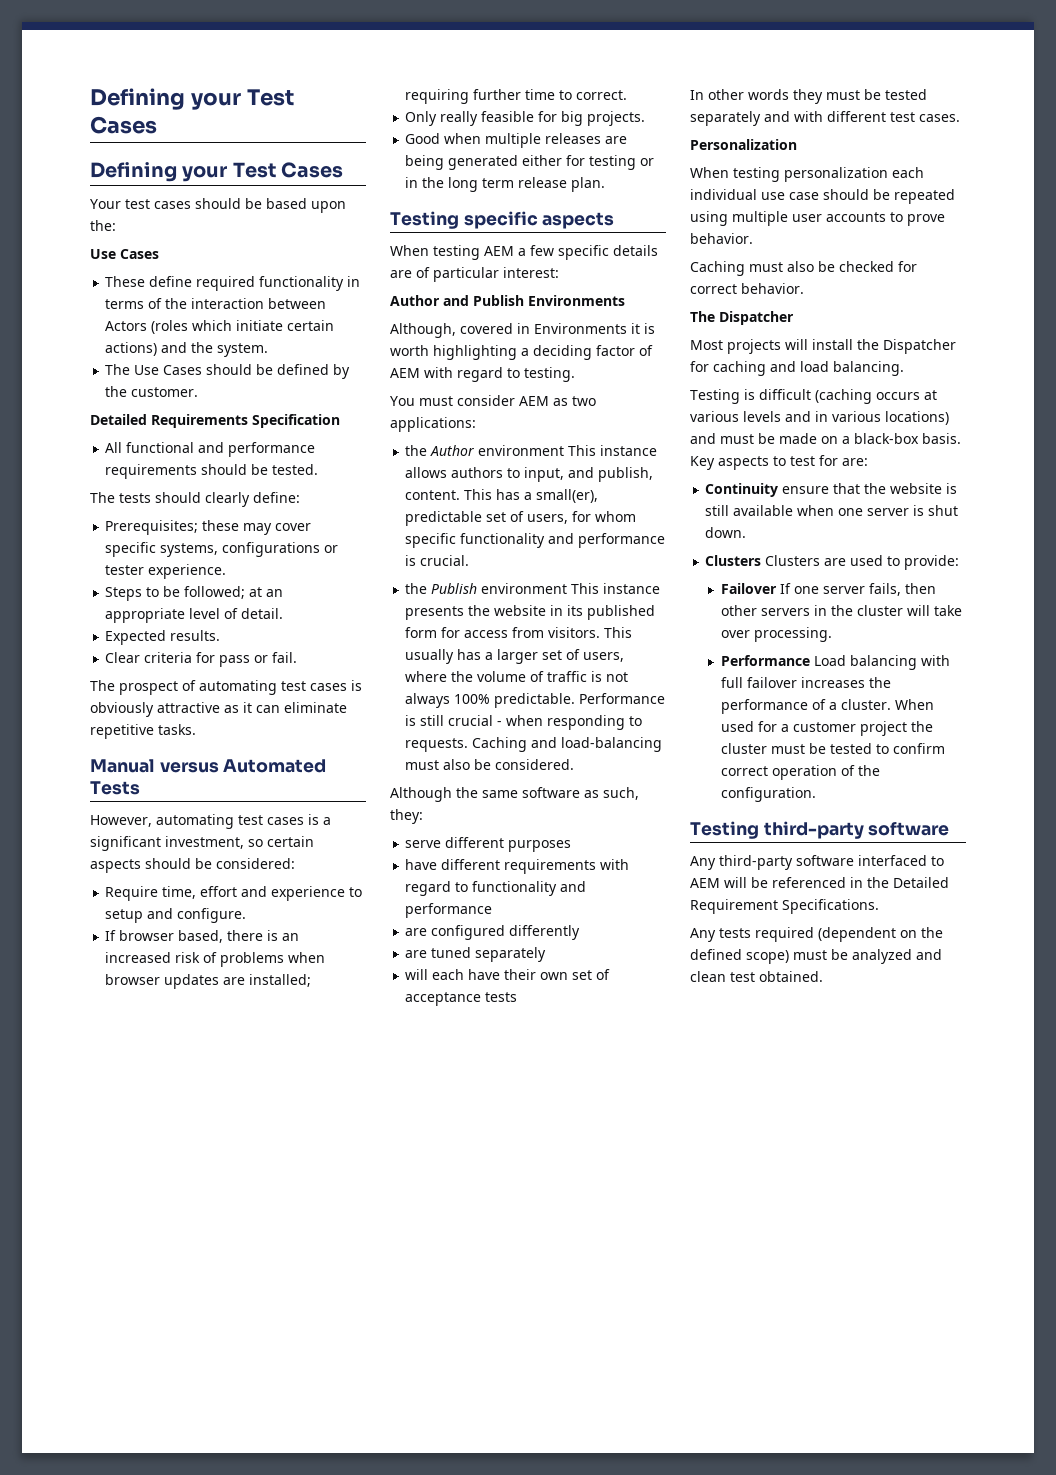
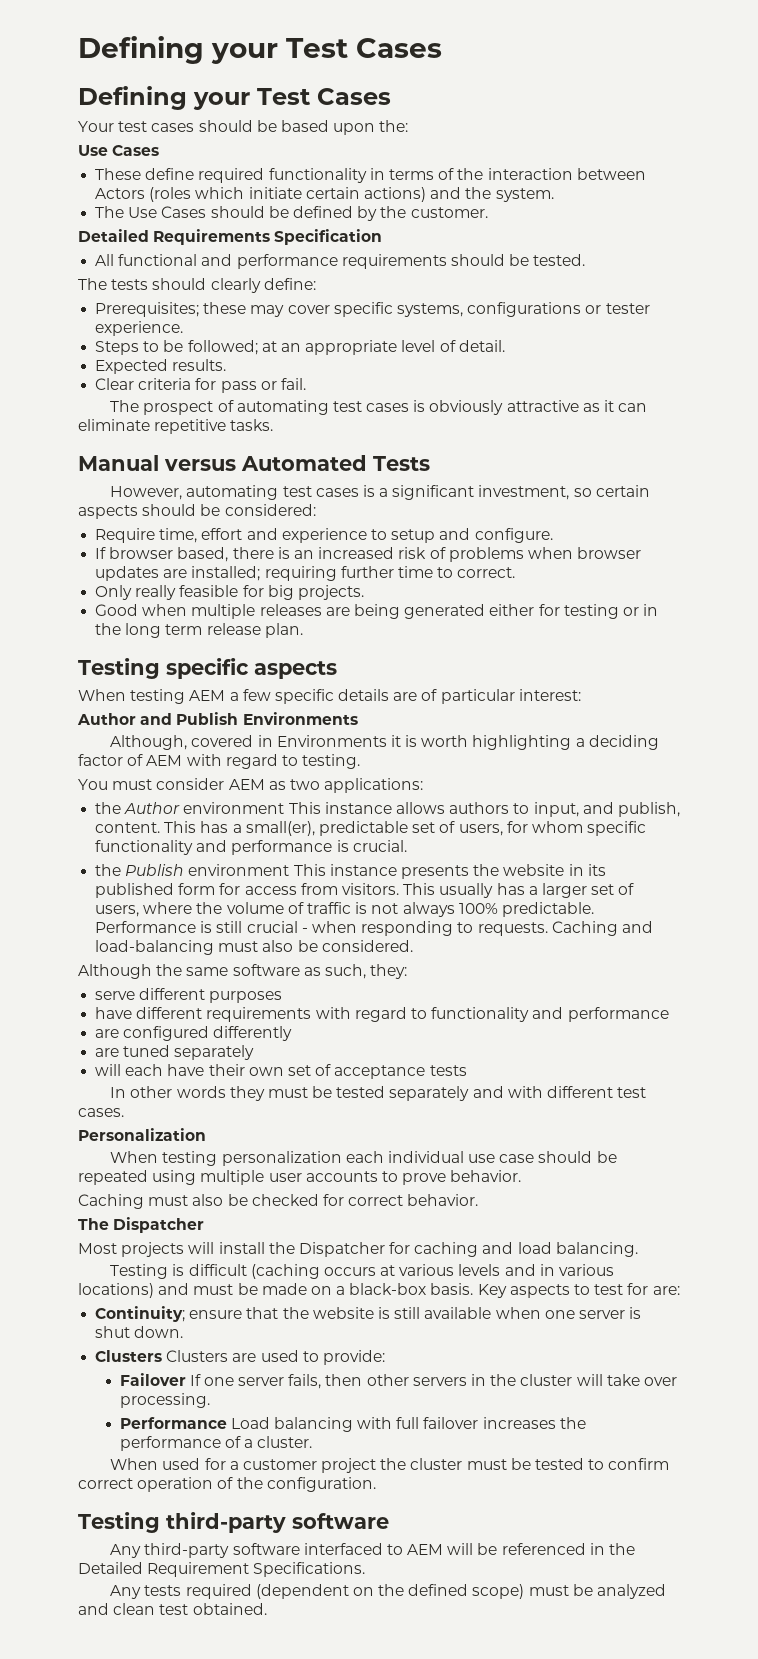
- Continuity ensure that the website is still available when one server is shut down.
+ Continuity; ensure that the website is still available when one server is shut down.
- Performance Load balancing with full failover increases the performance of a cluster. When used for a customer project the cluster must be tested to confirm correct operation of the configuration.
+ Performance Load balancing with full failover increases the performance of a cluster.
+ When used for a customer project the cluster must be tested to confirm correct operation of the configuration.

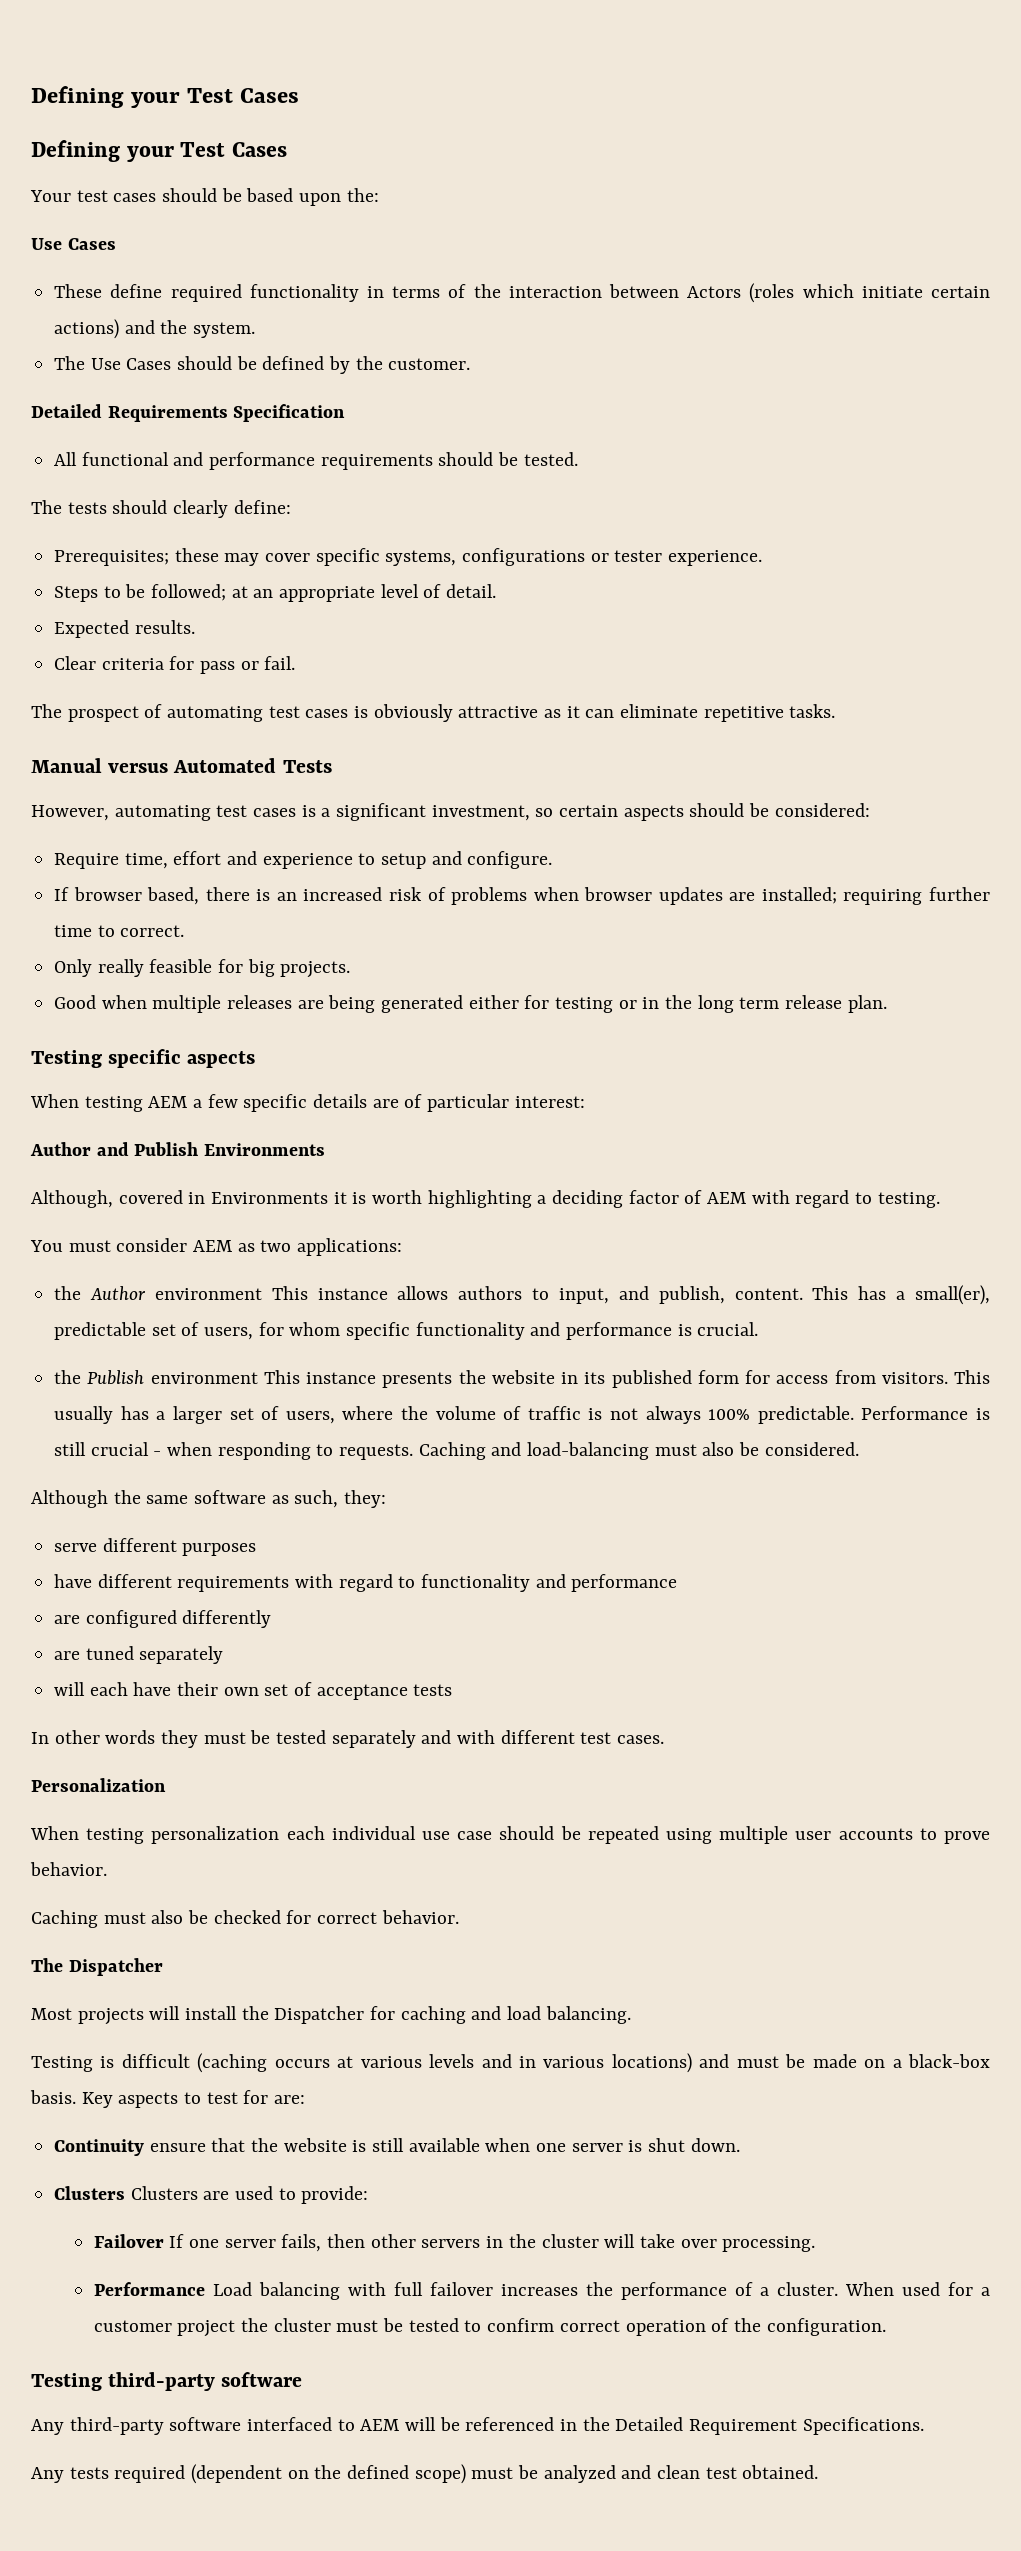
- Continuity; ensure that the website is still available when one server is shut down.
+ Continuity ensure that the website is still available when one server is shut down.
- Performance Load balancing with full failover increases the performance of a cluster.
- When used for a customer project the cluster must be tested to confirm correct operation of the configuration.
+ Performance Load balancing with full failover increases the performance of a cluster. When used for a customer project the cluster must be tested to confirm correct operation of the configuration.

